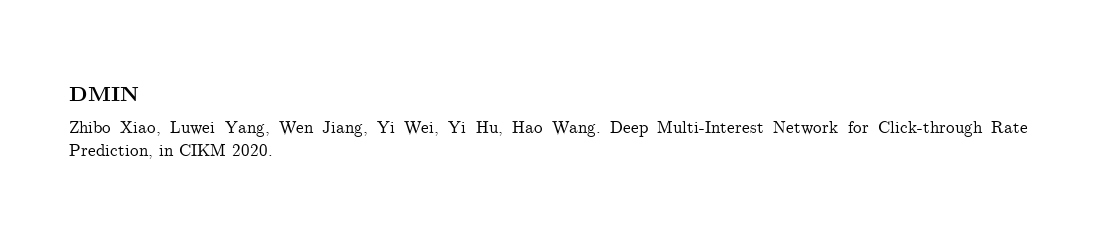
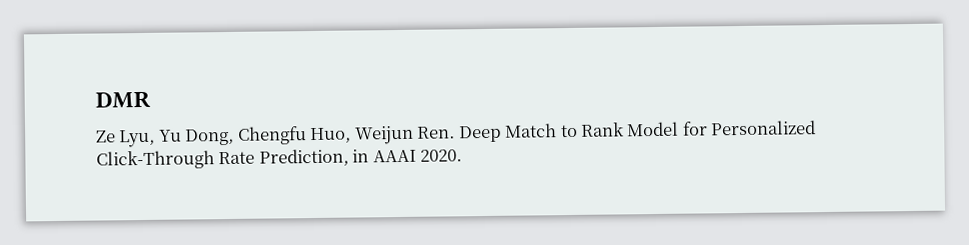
- DMIN
- Zhibo Xiao, Luwei Yang, Wen Jiang, Yi Wei, Yi Hu, Hao Wang. Deep Multi-Interest Network for Click-through Rate Prediction, in CIKM 2020.
+ DMR
+ Ze Lyu, Yu Dong, Chengfu Huo, Weijun Ren. Deep Match to Rank Model for Personalized Click-Through Rate Prediction, in AAAI 2020.

